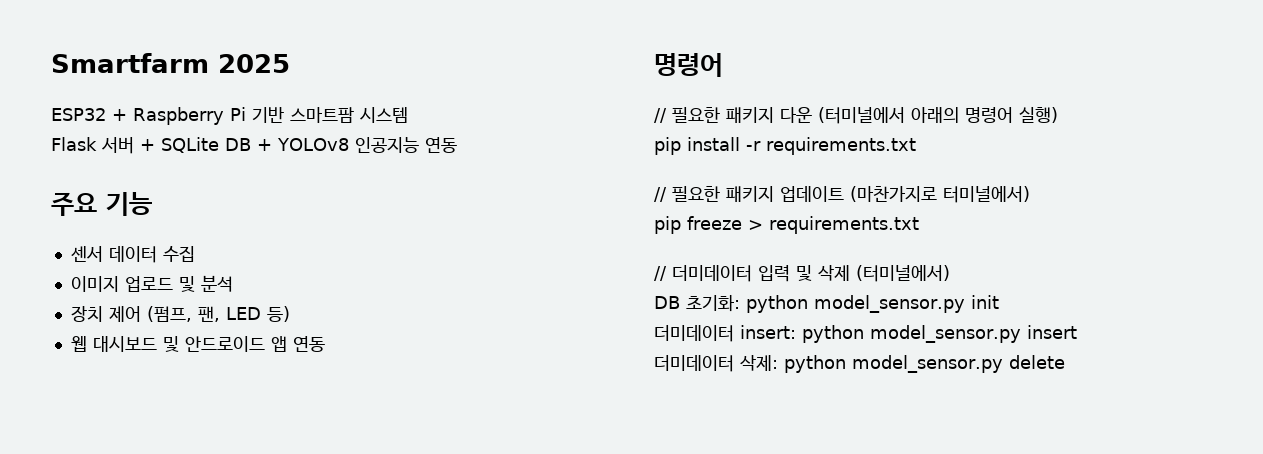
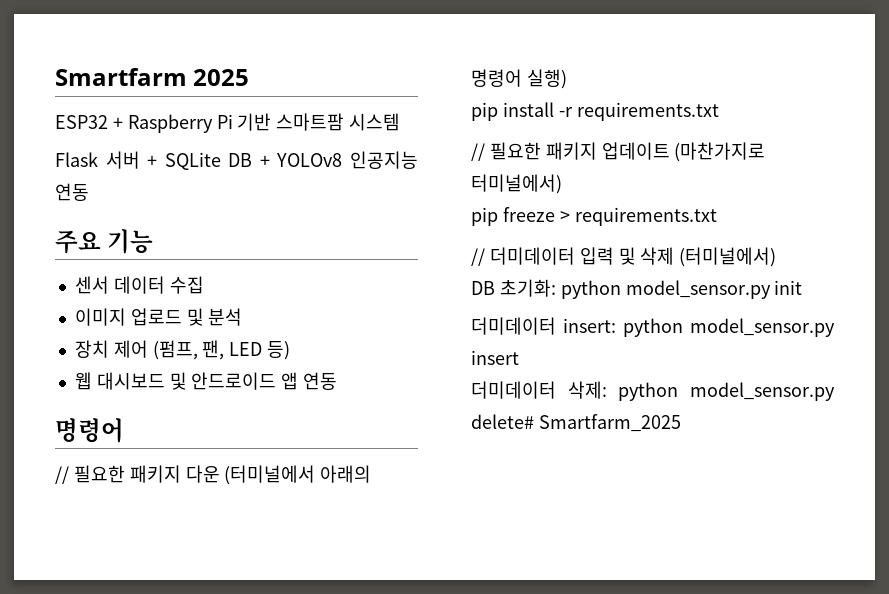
- 더미데이터 삭제: python model_sensor.py delete
+ 더미데이터 삭제: python model_sensor.py delete# Smartfarm_2025

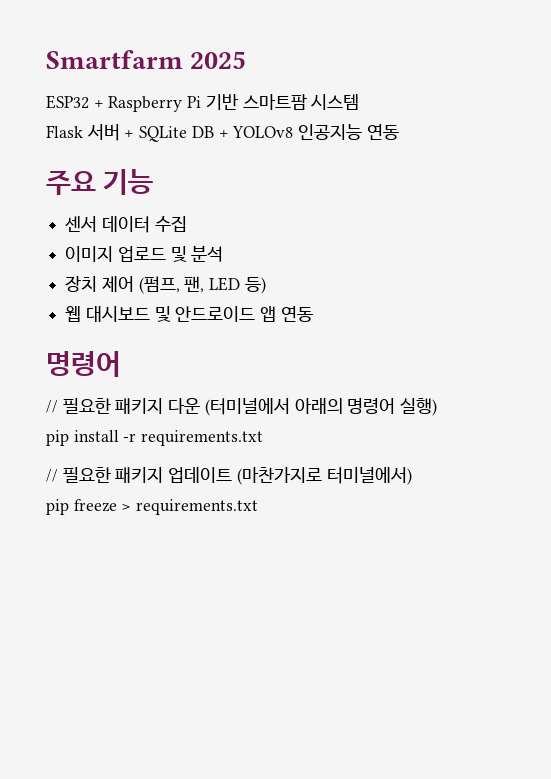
- // 더미데이터 입력 및 삭제 (터미널에서)
- DB 초기화: python model_sensor.py init
- 더미데이터 insert: python model_sensor.py insert
- 더미데이터 삭제: python model_sensor.py delete# Smartfarm_2025

